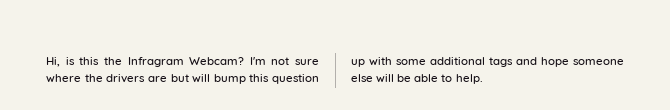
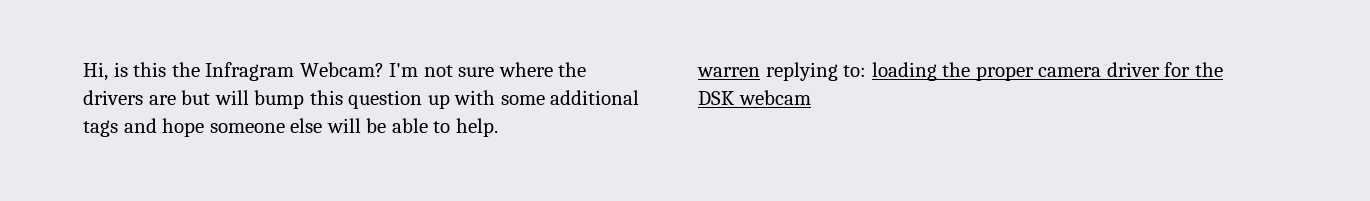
+ warren replying to: loading the proper camera driver for the DSK webcam

